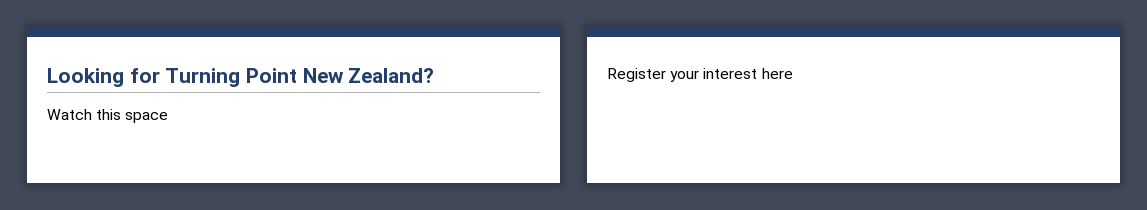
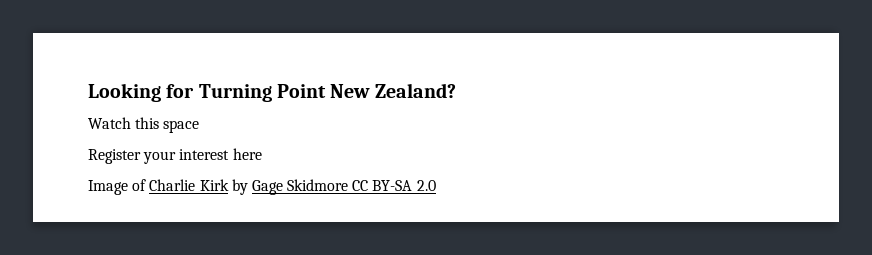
+ Image of Charlie Kirk by Gage Skidmore CC BY-SA 2.0

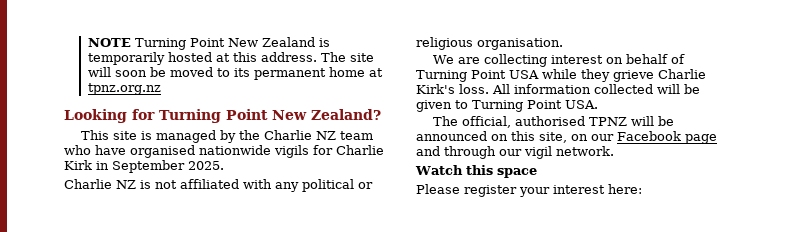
+ NOTE Turning Point New Zealand is temporarily hosted at this address. The site will soon be moved to its permanent home at tpnz.org.nz
+ This site is managed by the Charlie NZ team who have organised nationwide vigils for Charlie Kirk in September 2025.
+ Charlie NZ is not affiliated with any political or religious organisation.
+ We are collecting interest on behalf of Turning Point USA while they grieve Charlie Kirk's loss. All information collected will be given to Turning Point USA.
+ The official, authorised TPNZ will be announced on this site, on our Facebook page and through our vigil network.
  Watch this space
- Register your interest here
- Image of Charlie Kirk by Gage Skidmore CC BY-SA 2.0
+ Please register your interest here:

